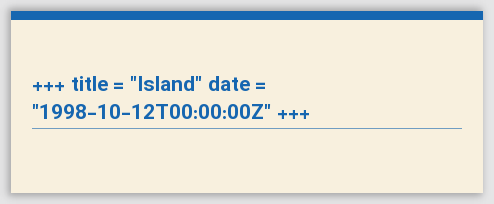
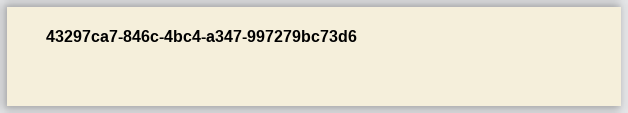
- +++ title = "Island" date = "1998-10-12T00:00:00Z" +++
+ 43297ca7-846c-4bc4-a347-997279bc73d6

